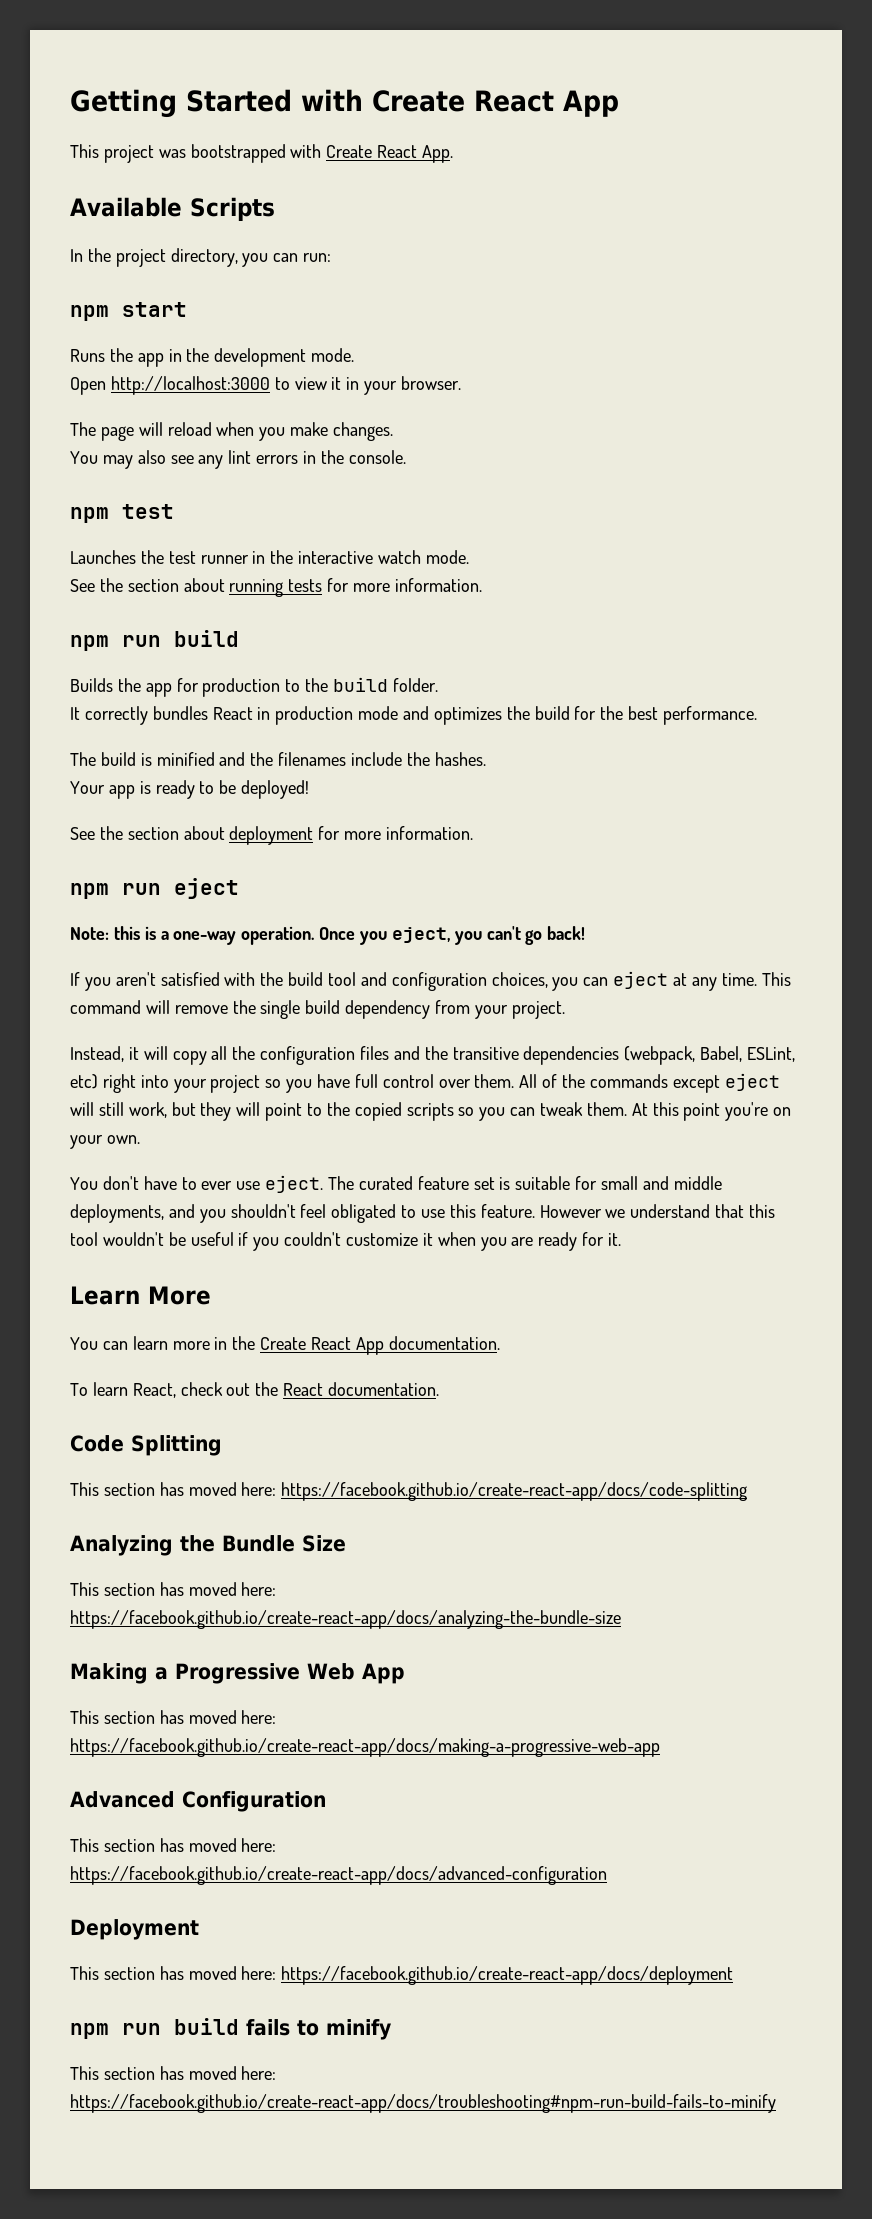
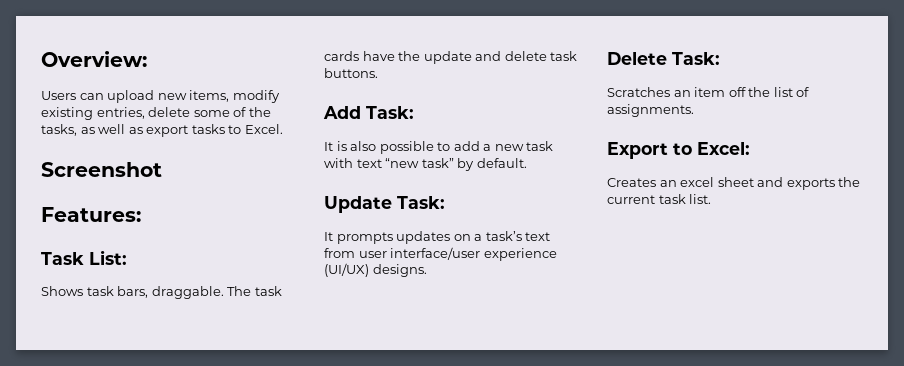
- Getting Started with Create React App
- This project was bootstrapped with Create React App.
- Available Scripts
- In the project directory, you can run:
- npm start
- Runs the app in the development mode.
- Open http://localhost:3000 to view it in your browser.
- The page will reload when you make changes.
- You may also see any lint errors in the console.
- npm test
- Launches the test runner in the interactive watch mode.
- See the section about running tests for more information.
- npm run build
- Builds the app for production to the build folder.
- It correctly bundles React in production mode and optimizes the build for the best performance.
- The build is minified and the filenames include the hashes.
- Your app is ready to be deployed!
- See the section about deployment for more information.
- npm run eject
- Note: this is a one-way operation. Once you eject, you can't go back!
- If you aren't satisfied with the build tool and configuration choices, you can eject at any time. This command will remove the single build dependency from your project.
- Instead, it will copy all the configuration files and the transitive dependencies (webpack, Babel, ESLint, etc) right into your project so you have full control over them. All of the commands except eject will still work, but they will point to the copied scripts so you can tweak them. At this point you're on your own.
- You don't have to ever use eject. The curated feature set is suitable for small and middle deployments, and you shouldn't feel obligated to use this feature. However we understand that this tool wouldn't be useful if you couldn't customize it when you are ready for it.
- Learn More
- You can learn more in the Create React App documentation.
- To learn React, check out the React documentation.
- Code Splitting
- This section has moved here: https://facebook.github.io/create-react-app/docs/code-splitting
- Analyzing the Bundle Size
- This section has moved here: https://facebook.github.io/create-react-app/docs/analyzing-the-bundle-size
- Making a Progressive Web App
- This section has moved here: https://facebook.github.io/create-react-app/docs/making-a-progressive-web-app
- Advanced Configuration
- This section has moved here: https://facebook.github.io/create-react-app/docs/advanced-configuration
- Deployment
- This section has moved here: https://facebook.github.io/create-react-app/docs/deployment
- npm run build fails to minify
- This section has moved here: https://facebook.github.io/create-react-app/docs/troubleshooting#npm-run-build-fails-to-minify
+ Overview:
+ Users can upload new items, modify existing entries, delete some of the tasks, as well as export tasks to Excel.
+ Screenshot
+ Features:
+ Task List:
+ Shows task bars, draggable. The task cards have the update and delete task buttons.
+ Add Task:
+ It is also possible to add a new task with text “new task” by default.
+ Update Task:
+ It prompts updates on a task’s text from user interface/user experience (UI/UX) designs.
+ Delete Task:
+ Scratches an item off the list of assignments.
+ Export to Excel:
+ Creates an excel sheet and exports the current task list.

